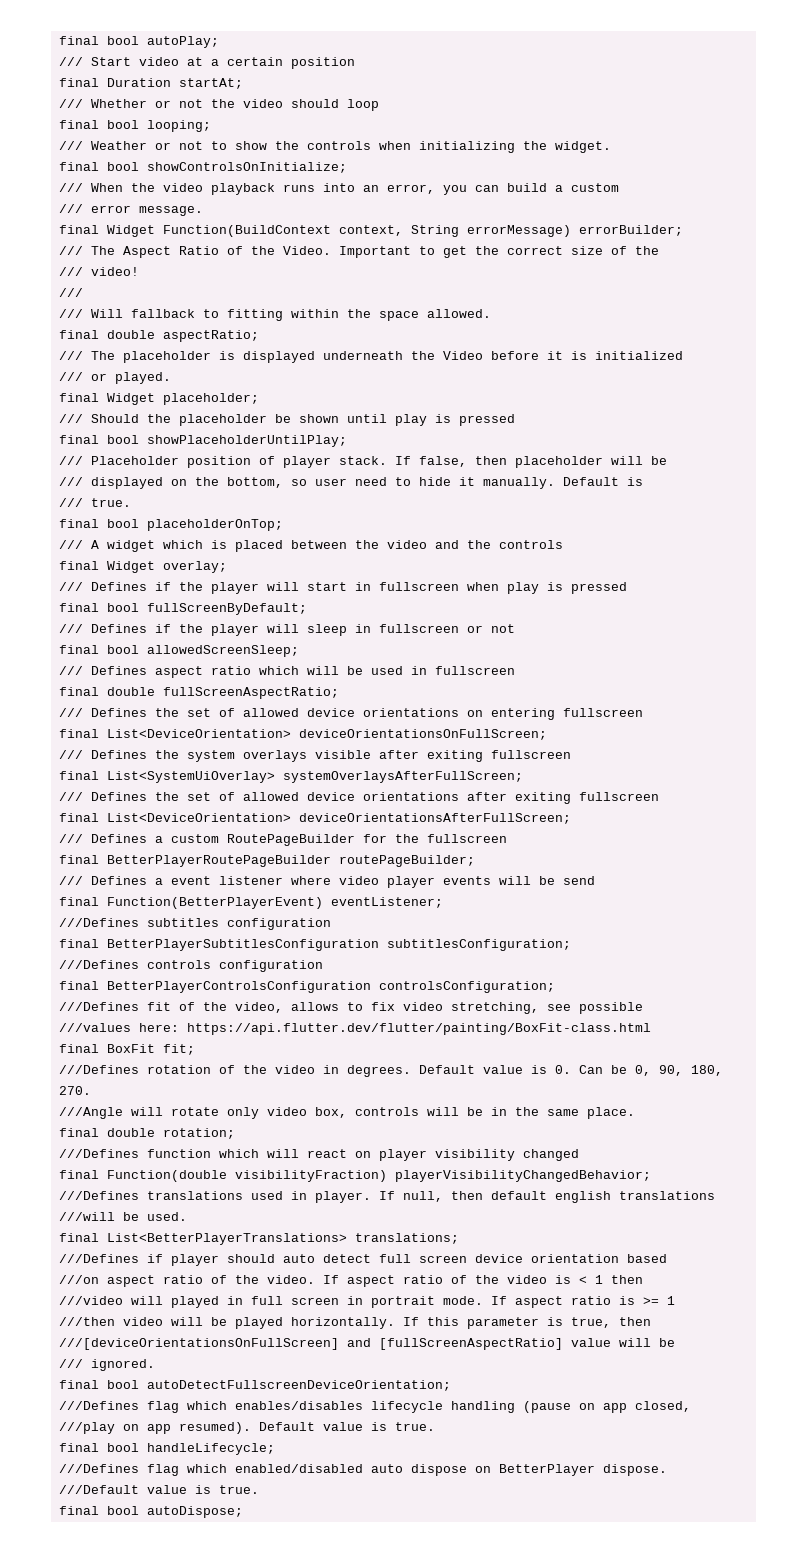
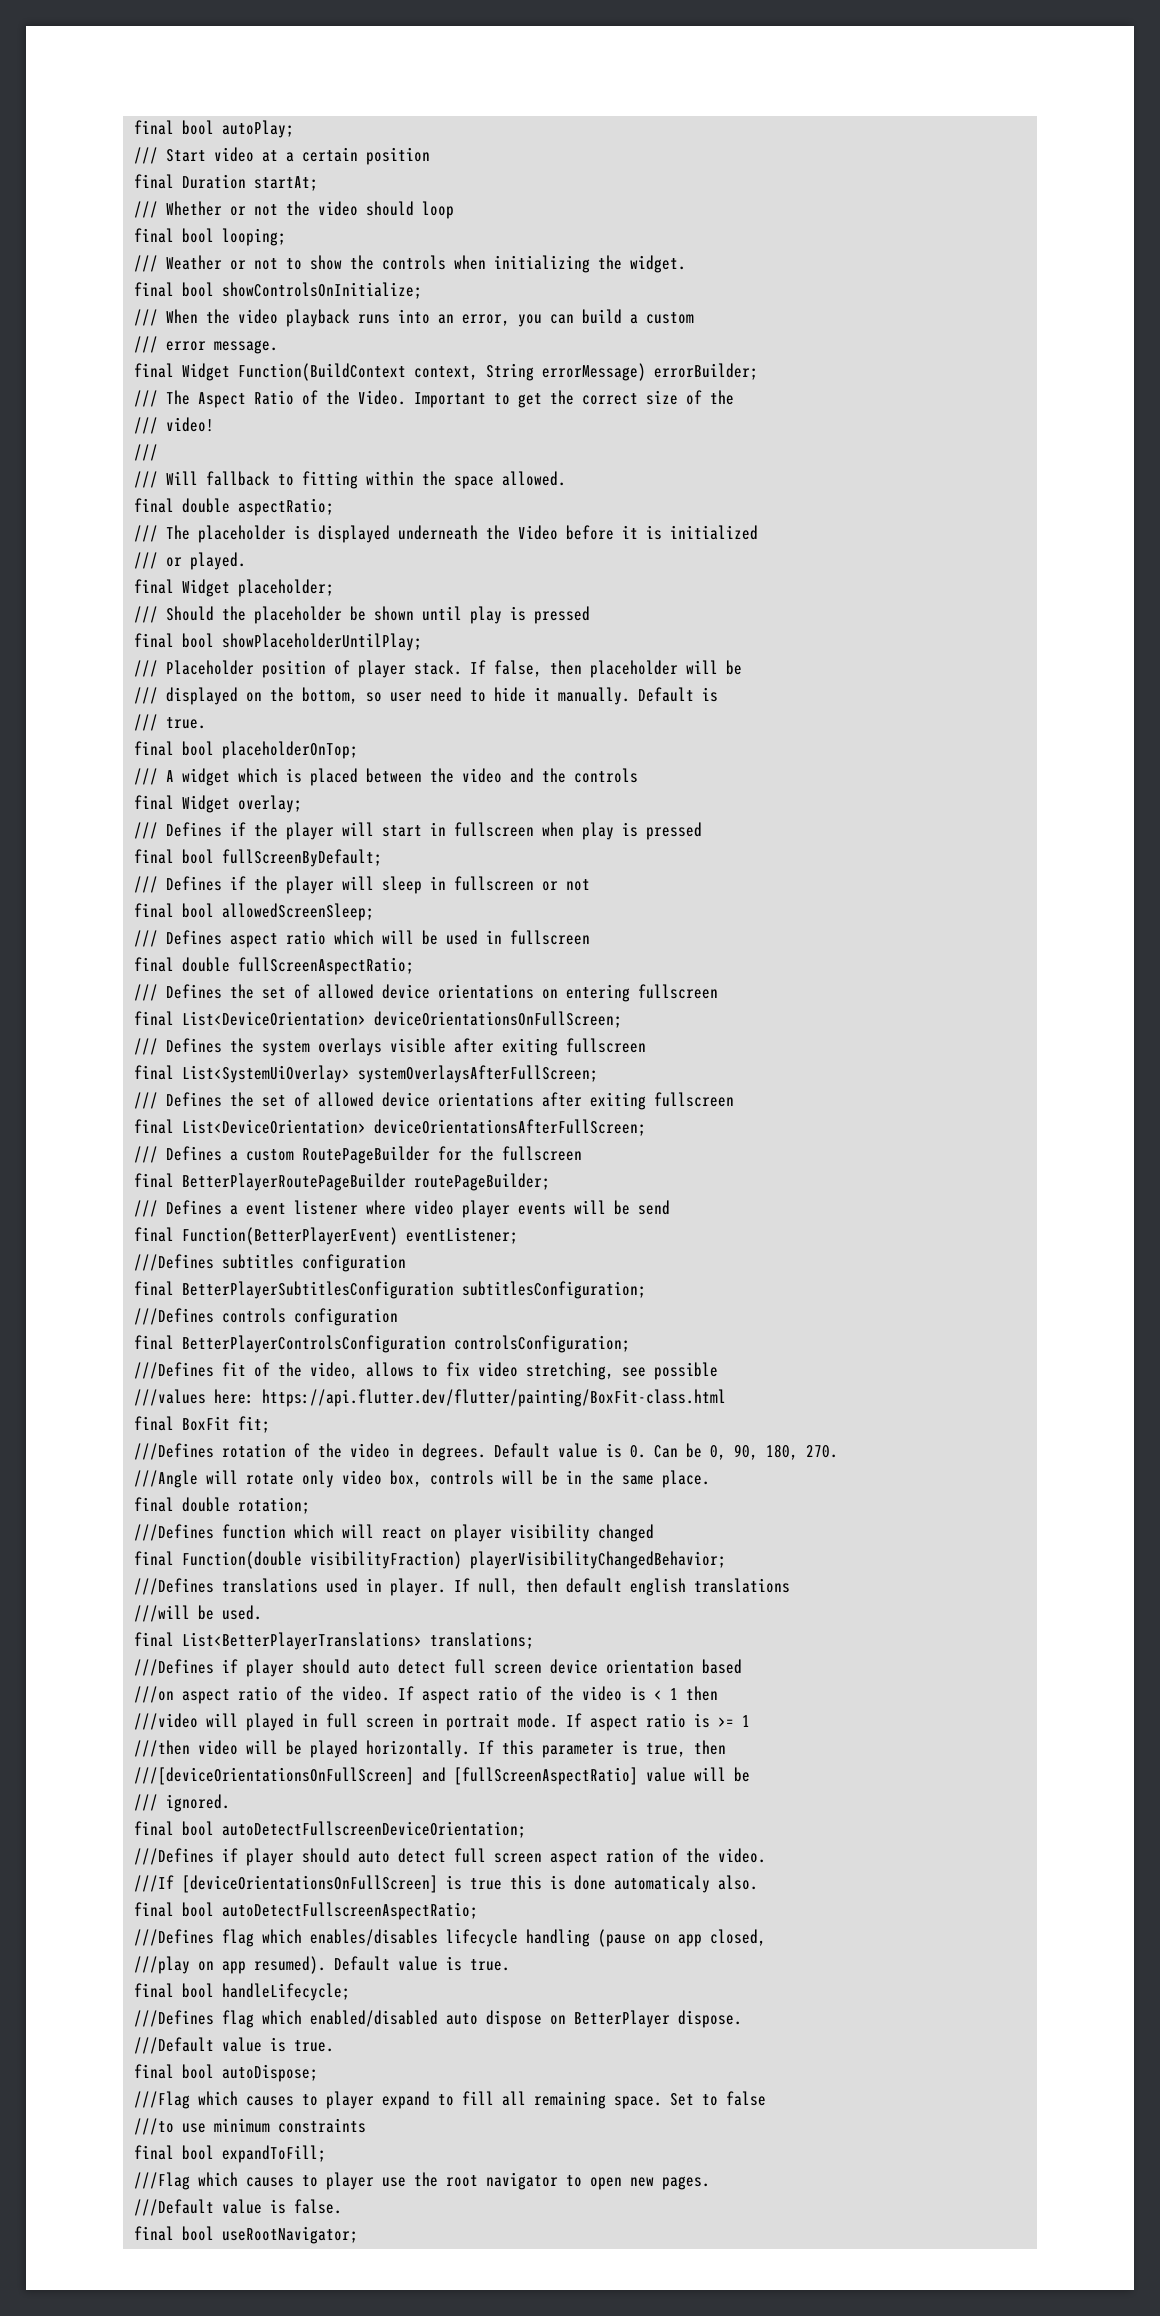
+ ///Defines if player should auto detect full screen aspect ration of the video.
+ ///If [deviceOrientationsOnFullScreen] is true this is done automaticaly also.
+ final bool autoDetectFullscreenAspectRatio;
+ ///Flag which causes to player expand to fill all remaining space. Set to false
+ ///to use minimum constraints
+ final bool expandToFill;
+ ///Flag which causes to player use the root navigator to open new pages.
+ ///Default value is false.
+ final bool useRootNavigator;

